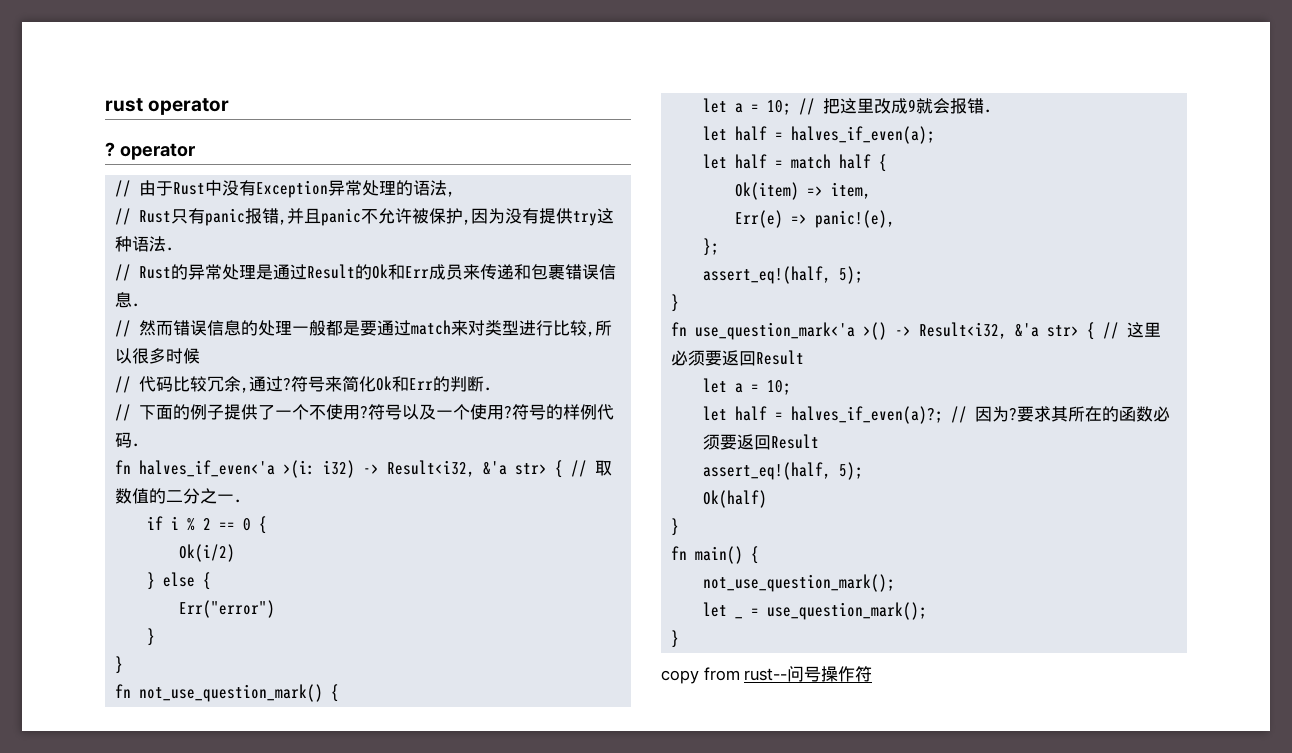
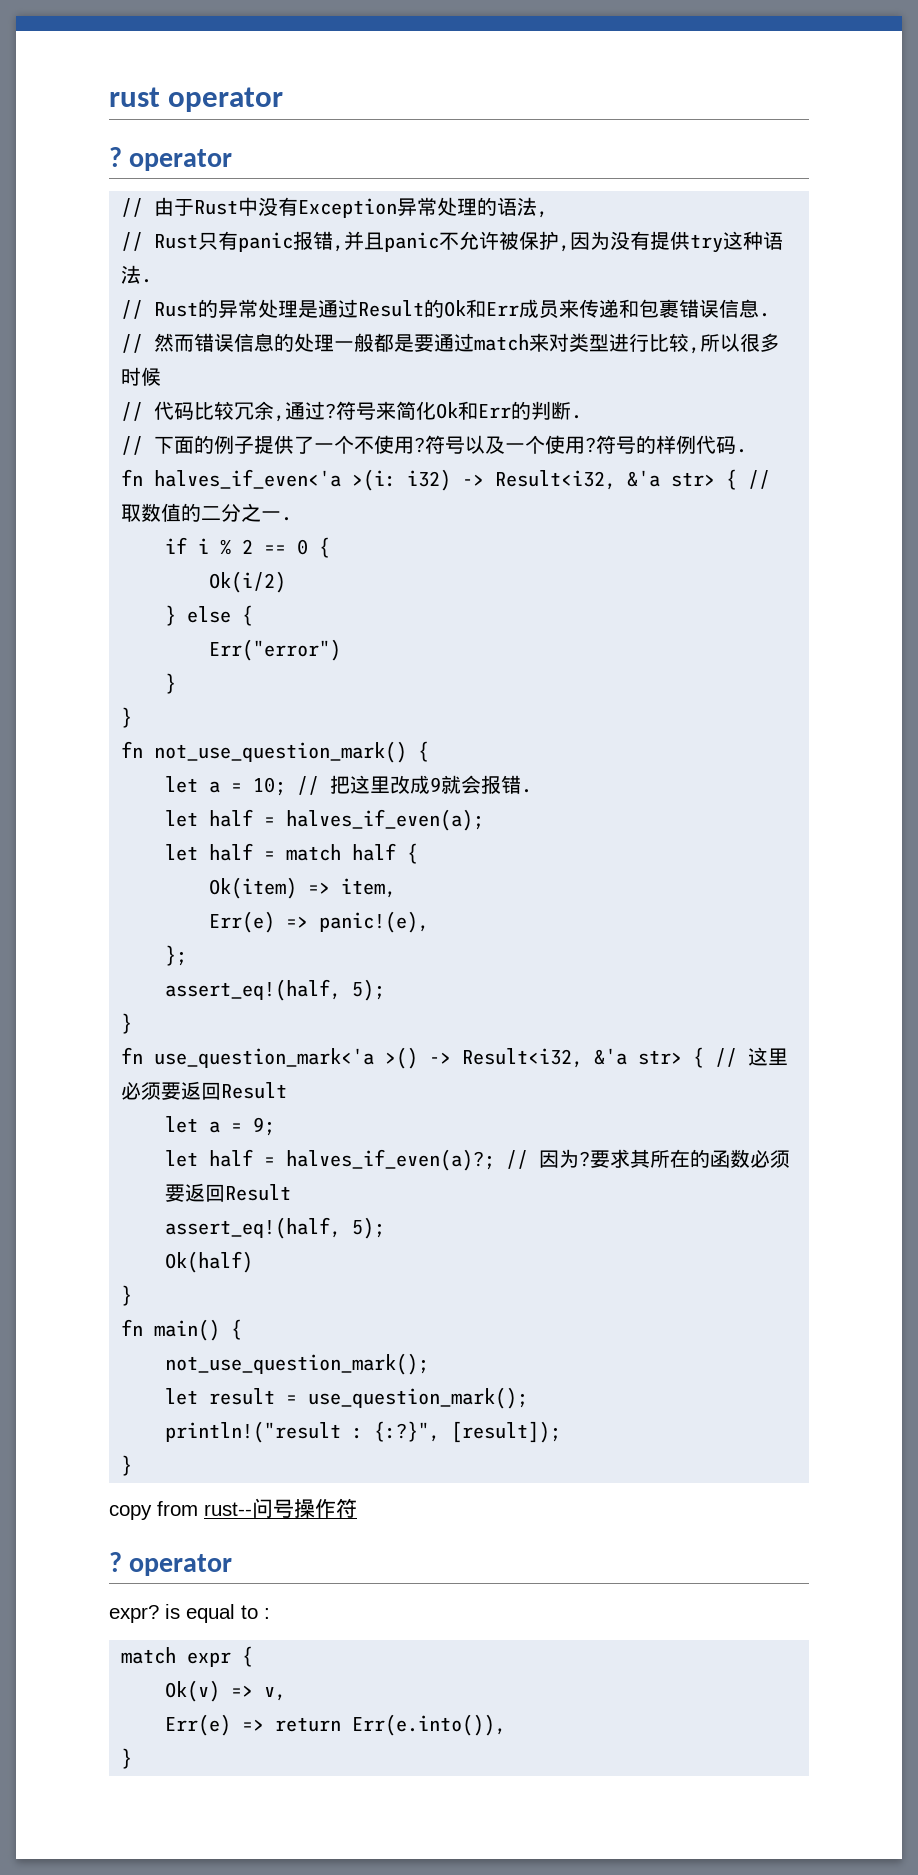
  fn use_question_mark<'a >() -> Result<i32, &'a str> { // 这里必须要返回Result
- let a = 10;
+ let a = 9;
- let _ = use_question_mark();
+ let result = use_question_mark();
+ println!("result : {:?}", [result]);
  copy from rust--问号操作符
+ ? operator
+ expr? is equal to :
+ match expr {
+ Ok(v) => v,
+ Err(e) => return Err(e.into()),
+ }

